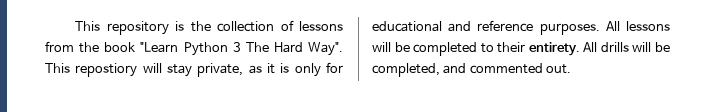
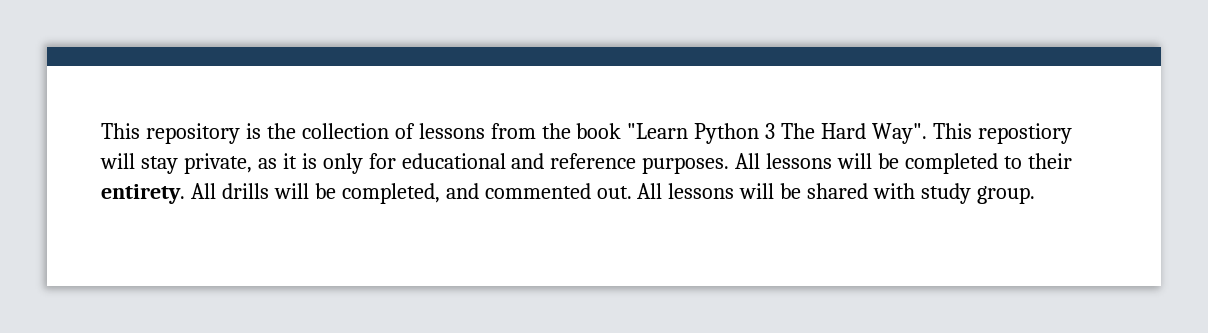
+ All lessons will be shared with study group.

